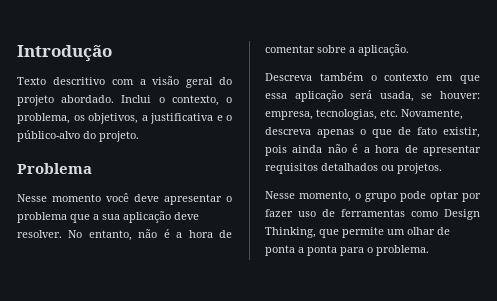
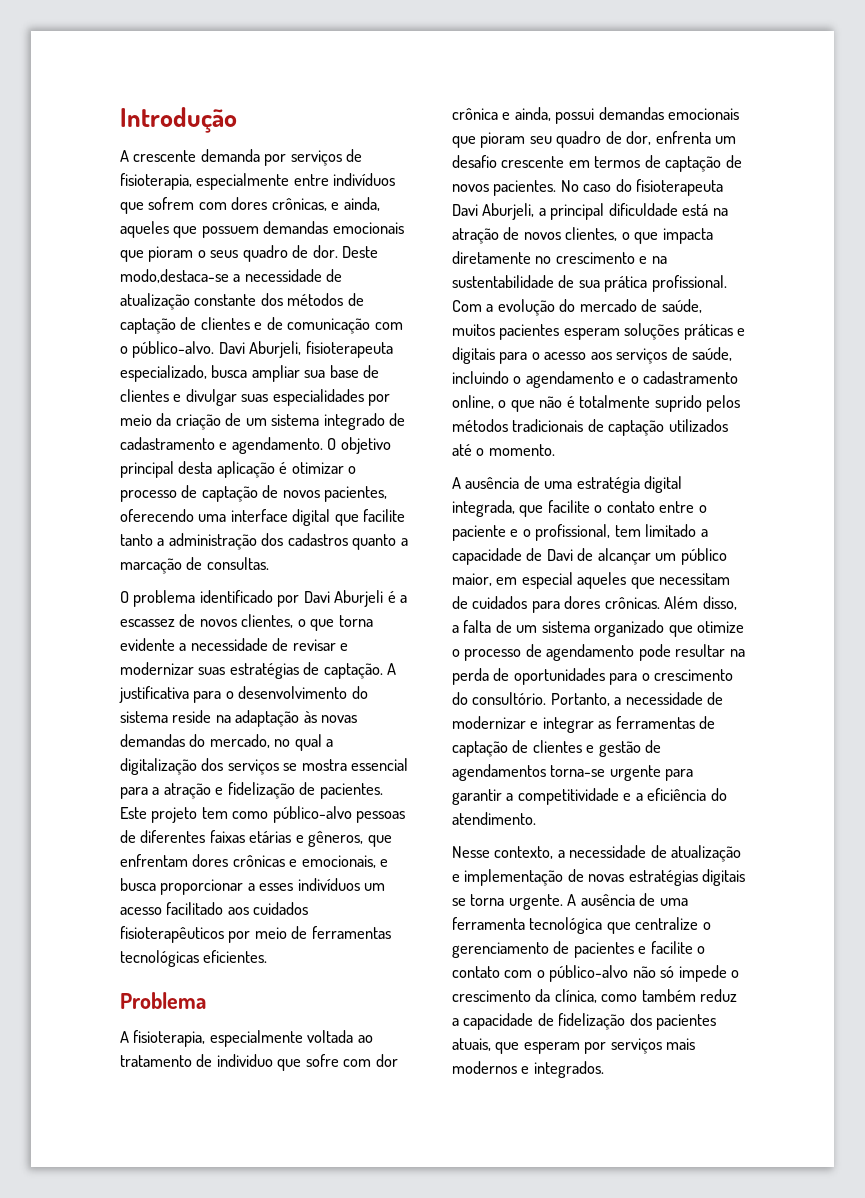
- Texto descritivo com a visão geral do projeto abordado. Inclui o contexto, o problema, os objetivos, a justificativa e o público-alvo do projeto.
+ A crescente demanda por serviços de fisioterapia, especialmente entre indivíduos que sofrem com dores crônicas, e ainda, aqueles que possuem demandas emocionais que pioram o seus quadro de dor. Deste modo,destaca-se a necessidade de atualização constante dos métodos de captação de clientes e de comunicação com o público-alvo. Davi Aburjeli, fisioterapeuta especializado, busca ampliar sua base de clientes e divulgar suas especialidades por meio da criação de um sistema integrado de cadastramento e agendamento. O objetivo principal desta aplicação é otimizar o processo de captação de novos pacientes, oferecendo uma interface digital que facilite tanto a administração dos cadastros quanto a marcação de consultas.
+ O problema identificado por Davi Aburjeli é a escassez de novos clientes, o que torna evidente a necessidade de revisar e modernizar suas estratégias de captação. A justificativa para o desenvolvimento do sistema reside na adaptação às novas demandas do mercado, no qual a digitalização dos serviços se mostra essencial para a atração e fidelização de pacientes. Este projeto tem como público-alvo pessoas de diferentes faixas etárias e gêneros, que enfrentam dores crônicas e emocionais, e busca proporcionar a esses indivíduos um acesso facilitado aos cuidados fisioterapêuticos por meio de ferramentas tecnológicas eficientes.
  Problema
- Nesse momento você deve apresentar o problema que a sua aplicação deve resolver. No entanto, não é a hora de comentar sobre a aplicação.
- Descreva também o contexto em que essa aplicação será usada, se houver: empresa, tecnologias, etc. Novamente, descreva apenas o que de fato existir, pois ainda não é a hora de apresentar requisitos detalhados ou projetos.
- Nesse momento, o grupo pode optar por fazer uso de ferramentas como Design Thinking, que permite um olhar de ponta a ponta para o problema.
+ A fisioterapia, especialmente voltada ao tratamento de individuo que sofre com dor crônica e ainda, possui demandas emocionais que pioram seu quadro de dor, enfrenta um desafio crescente em termos de captação de novos pacientes. No caso do fisioterapeuta Davi Aburjeli, a principal dificuldade está na atração de novos clientes, o que impacta diretamente no crescimento e na sustentabilidade de sua prática profissional. Com a evolução do mercado de saúde, muitos pacientes esperam soluções práticas e digitais para o acesso aos serviços de saúde, incluindo o agendamento e o cadastramento online, o que não é totalmente suprido pelos métodos tradicionais de captação utilizados até o momento.
+ A ausência de uma estratégia digital integrada, que facilite o contato entre o paciente e o profissional, tem limitado a capacidade de Davi de alcançar um público maior, em especial aqueles que necessitam de cuidados para dores crônicas. Além disso, a falta de um sistema organizado que otimize o processo de agendamento pode resultar na perda de oportunidades para o crescimento do consultório. Portanto, a necessidade de modernizar e integrar as ferramentas de captação de clientes e gestão de agendamentos torna-se urgente para garantir a competitividade e a eficiência do atendimento.
+ Nesse contexto, a necessidade de atualização e implementação de novas estratégias digitais se torna urgente. A ausência de uma ferramenta tecnológica que centralize o gerenciamento de pacientes e facilite o contato com o público-alvo não só impede o crescimento da clínica, como também reduz a capacidade de fidelização dos pacientes atuais, que esperam por serviços mais modernos e integrados.

